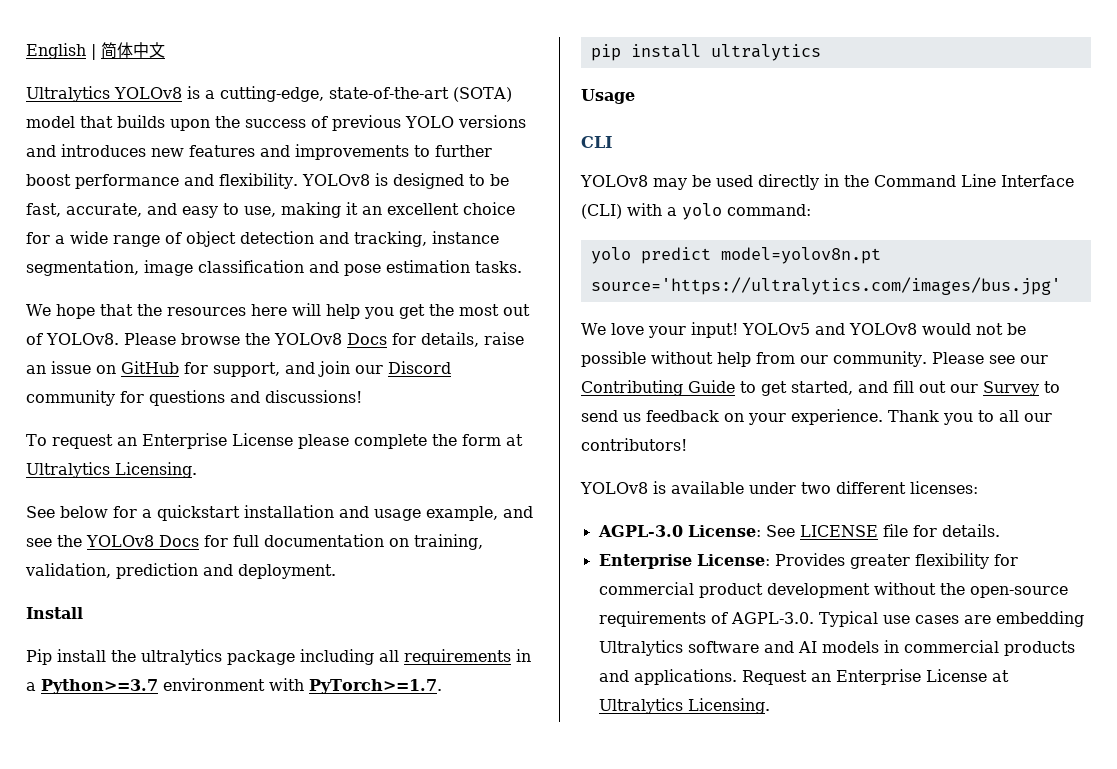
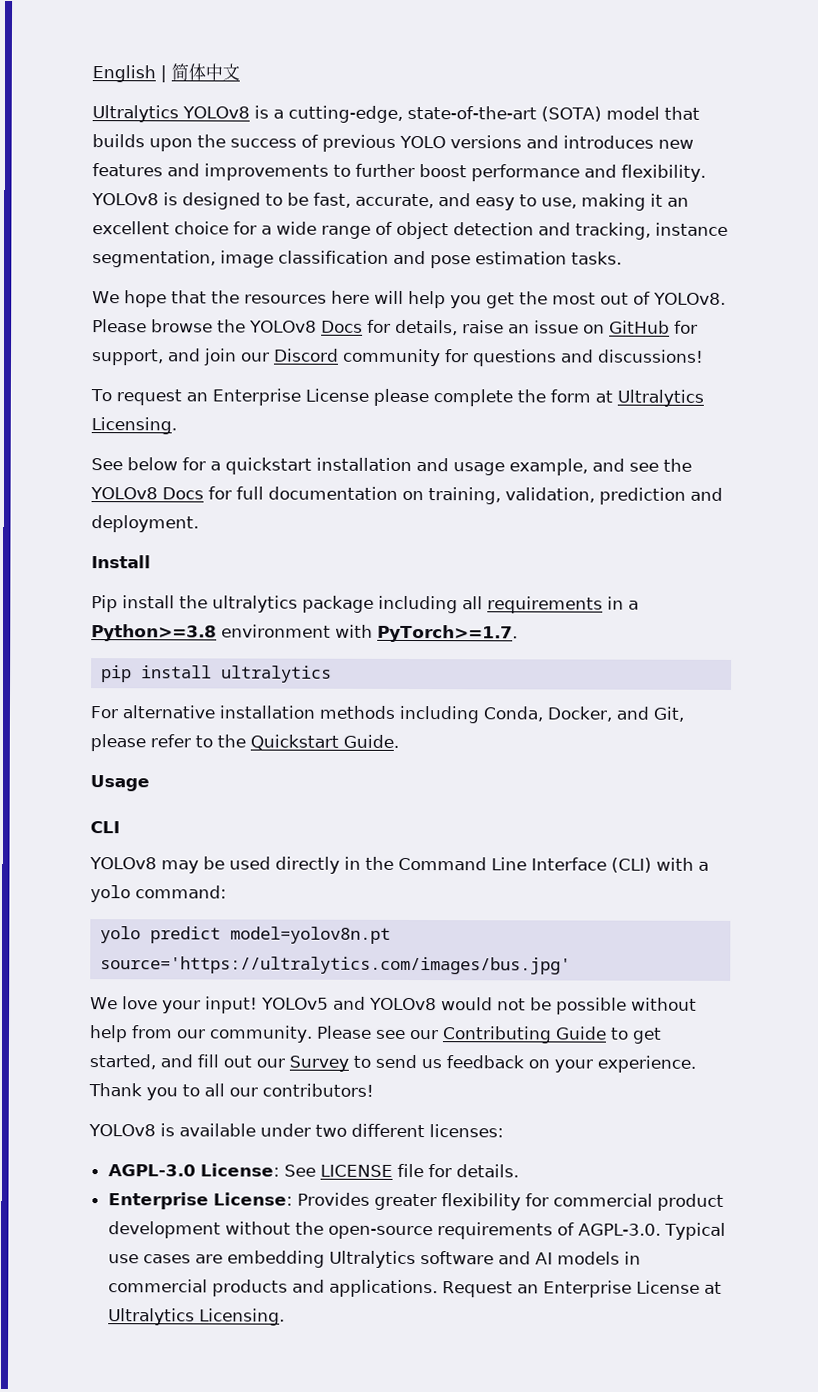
- Pip install the ultralytics package including all requirements in a Python>=3.7 environment with PyTorch>=1.7.
+ Pip install the ultralytics package including all requirements in a Python>=3.8 environment with PyTorch>=1.7.
+ For alternative installation methods including Conda, Docker, and Git, please refer to the Quickstart Guide.

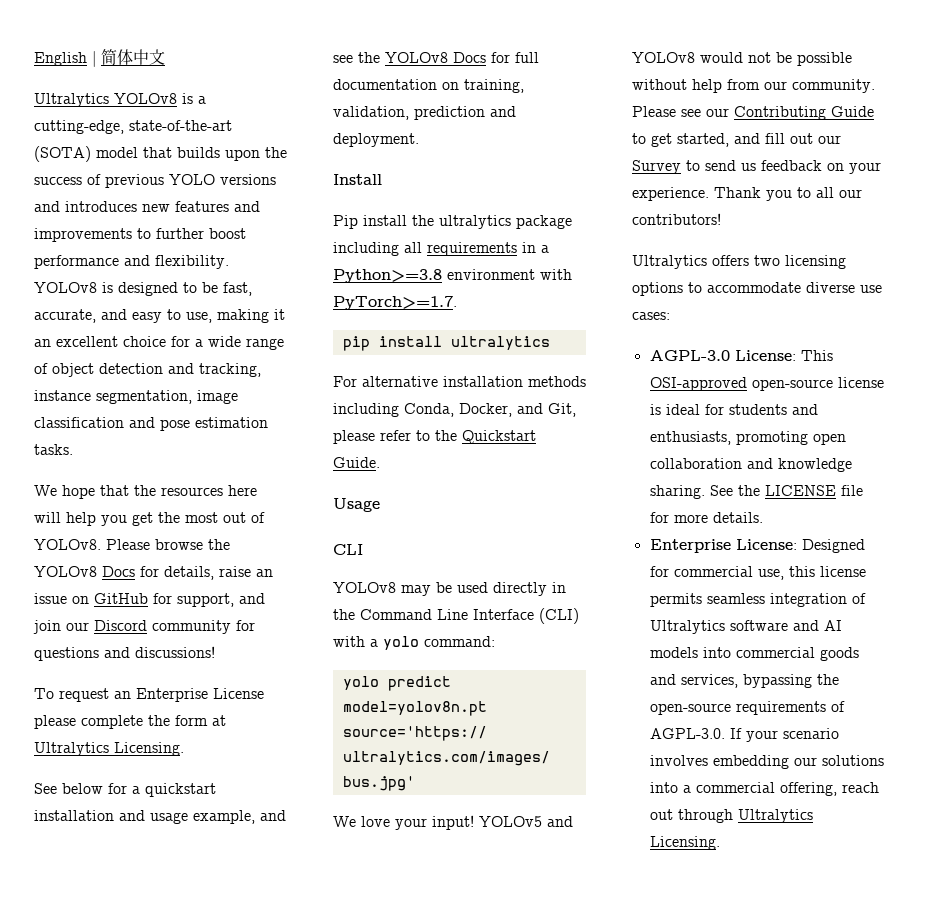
- YOLOv8 is available under two different licenses:
- AGPL-3.0 License: See LICENSE file for details.
+ Ultralytics offers two licensing options to accommodate diverse use cases:
+ AGPL-3.0 License: This OSI-approved open-source license is ideal for students and enthusiasts, promoting open collaboration and knowledge sharing. See the LICENSE file for more details.
- Enterprise License: Provides greater flexibility for commercial product development without the open-source requirements of AGPL-3.0. Typical use cases are embedding Ultralytics software and AI models in commercial products and applications. Request an Enterprise License at Ultralytics Licensing.
+ Enterprise License: Designed for commercial use, this license permits seamless integration of Ultralytics software and AI models into commercial goods and services, bypassing the open-source requirements of AGPL-3.0. If your scenario involves embedding our solutions into a commercial offering, reach out through Ultralytics Licensing.

